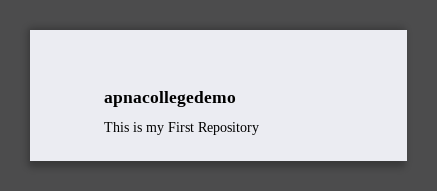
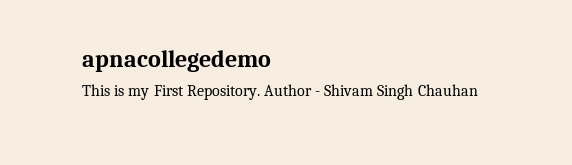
- This is my First Repository
+ This is my First Repository. Author - Shivam Singh Chauhan

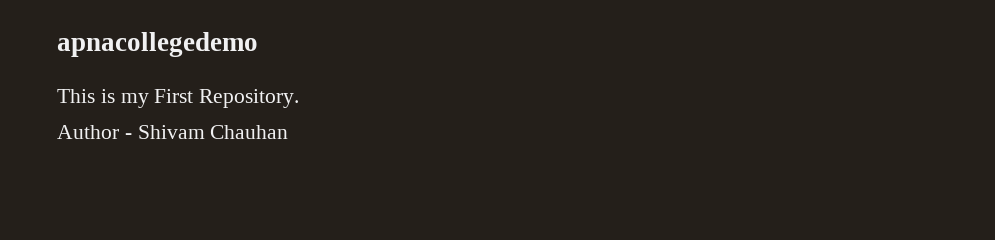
- This is my First Repository. Author - Shivam Singh Chauhan
+ This is my First Repository.
+ Author - Shivam Chauhan

